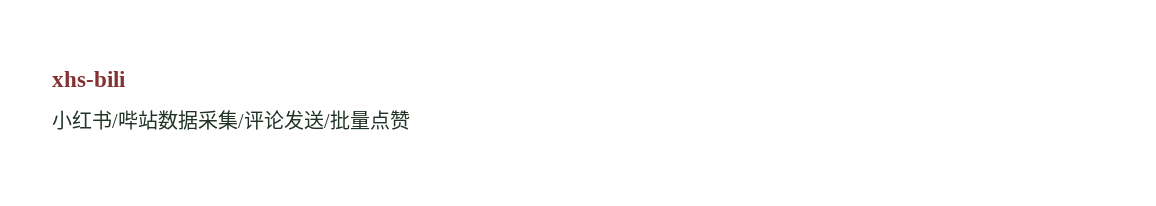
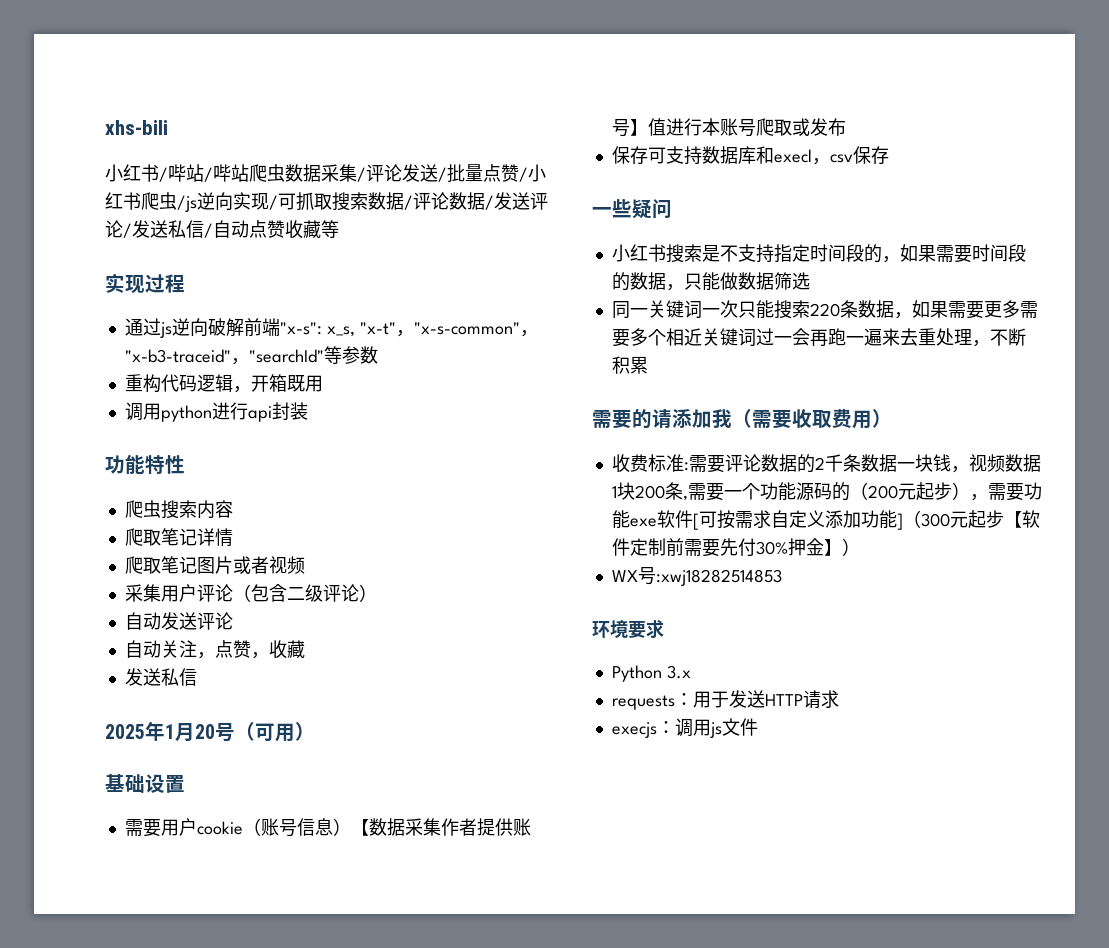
- 小红书/哔站数据采集/评论发送/批量点赞
+ 小红书/哔站/哔站爬虫数据采集/评论发送/批量点赞/小红书爬虫/js逆向实现/可抓取搜索数据/评论数据/发送评论/发送私信/自动点赞收藏等
+ 实现过程
+ 通过js逆向破解前端"x-s": x_s, "x-t"，"x-s-common"，"x-b3-traceid"，"searchId"等参数
+ 重构代码逻辑，开箱既用
+ 调用python进行api封装
+ 功能特性
+ 爬虫搜索内容
+ 爬取笔记详情
+ 爬取笔记图片或者视频
+ 采集用户评论（包含二级评论）
+ 自动发送评论
+ 自动关注，点赞，收藏
+ 发送私信
+ 2025年1月20号（可用）
+ 基础设置
+ 需要用户cookie（账号信息）【数据采集作者提供账号】值进行本账号爬取或发布
+ 保存可支持数据库和execl，csv保存
+ 一些疑问
+ 小红书搜索是不支持指定时间段的，如果需要时间段的数据，只能做数据筛选
+ 同一关键词一次只能搜索220条数据，如果需要更多需要多个相近关键词过一会再跑一遍来去重处理，不断积累
+ 需要的请添加我（需要收取费用）
+ 收费标准:需要评论数据的2千条数据一块钱，视频数据1块200条,需要一个功能源码的（200元起步），需要功能exe软件[可按需求自定义添加功能]（300元起步【软件定制前需要先付30%押金】）
+ WX号:xwj18282514853
+ 环境要求
+ Python 3.x
+ requests：用于发送HTTP请求
+ execjs：调用js文件

